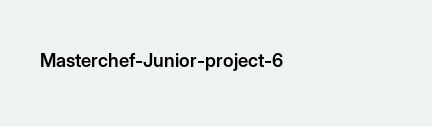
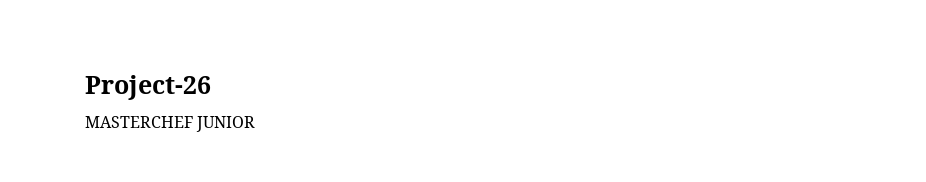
- Masterchef-Junior-project-6
+ Project-26
+ MASTERCHEF JUNIOR

